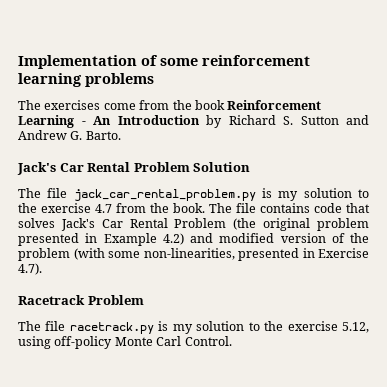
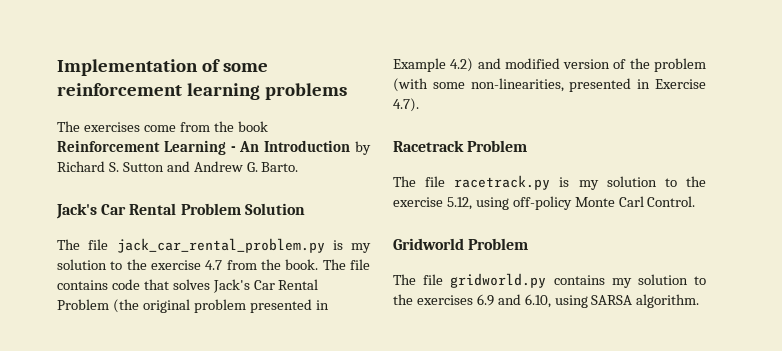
+ Gridworld Problem
+ The file gridworld.py contains my solution to the exercises 6.9 and 6.10, using SARSA algorithm.

